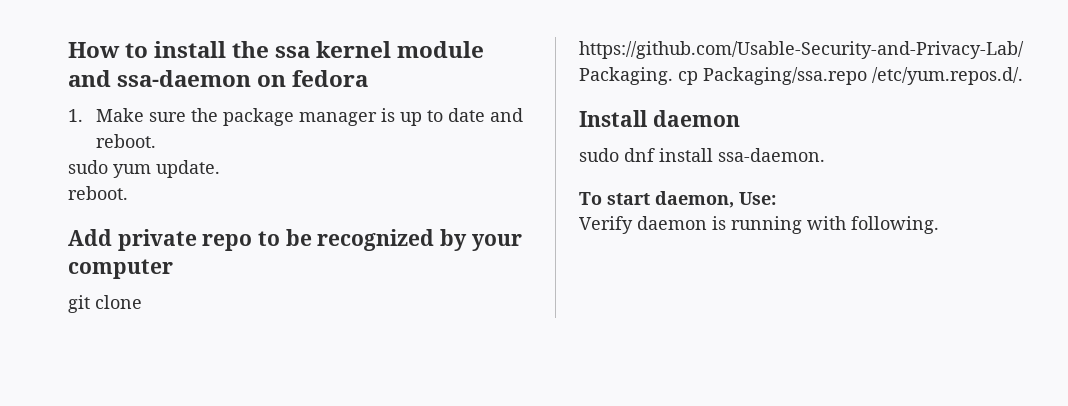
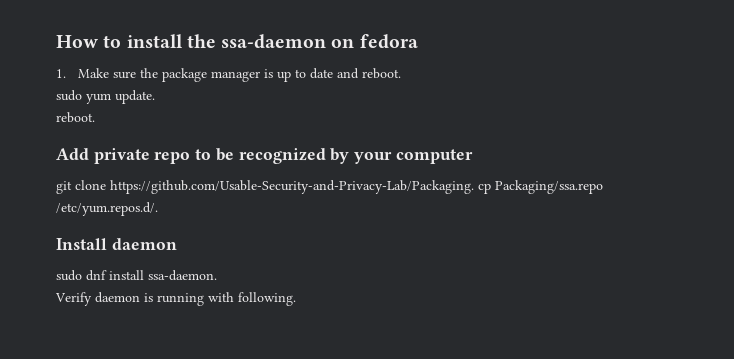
- How to install the ssa kernel module and ssa-daemon on fedora
+ How to install the ssa-daemon on fedora
- To start daemon, Use:

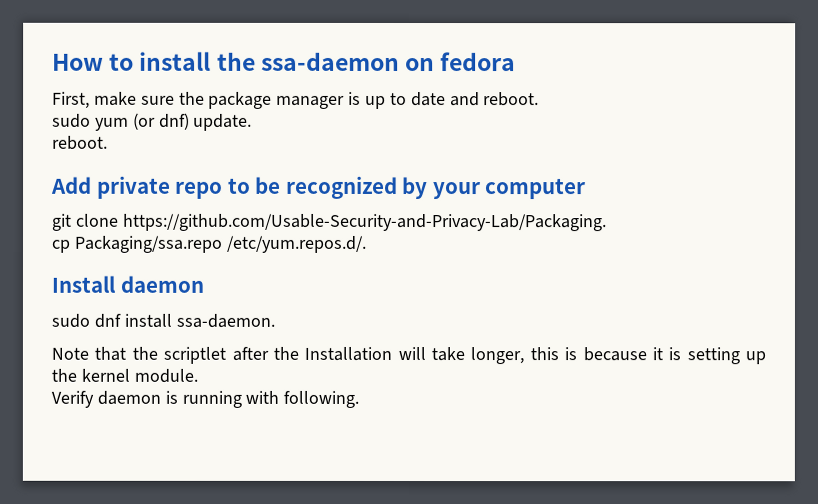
- 1. Make sure the package manager is up to date and reboot.
+ First, make sure the package manager is up to date and reboot.
- sudo yum update.
+ sudo yum (or dnf) update.
- git clone https://github.com/Usable-Security-and-Privacy-Lab/Packaging. cp Packaging/ssa.repo /etc/yum.repos.d/.
+ git clone https://github.com/Usable-Security-and-Privacy-Lab/Packaging.
+ cp Packaging/ssa.repo /etc/yum.repos.d/.
+ Note that the scriptlet after the Installation will take longer, this is because it is setting up the kernel module.

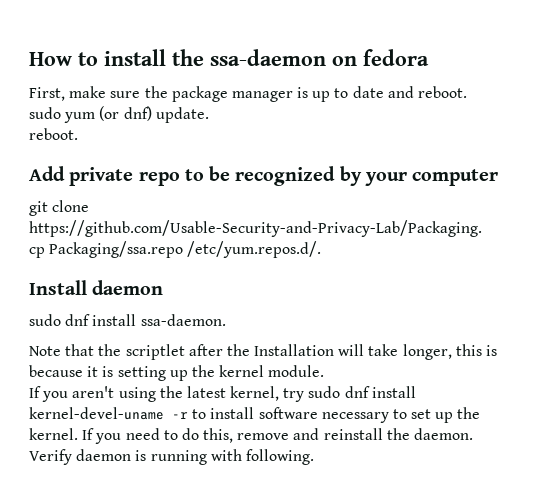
+ If you aren't using the latest kernel, try sudo dnf install kernel-devel-uname -r to install software necessary to set up the kernel. If you need to do this, remove and reinstall the daemon.

